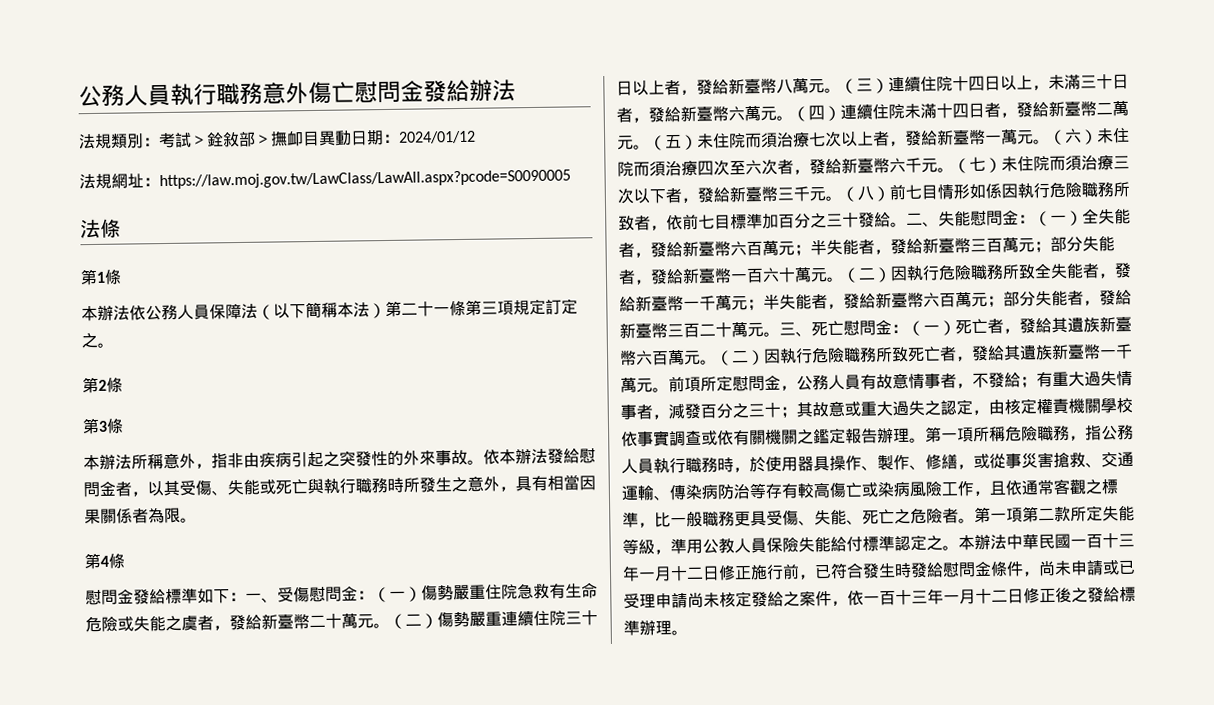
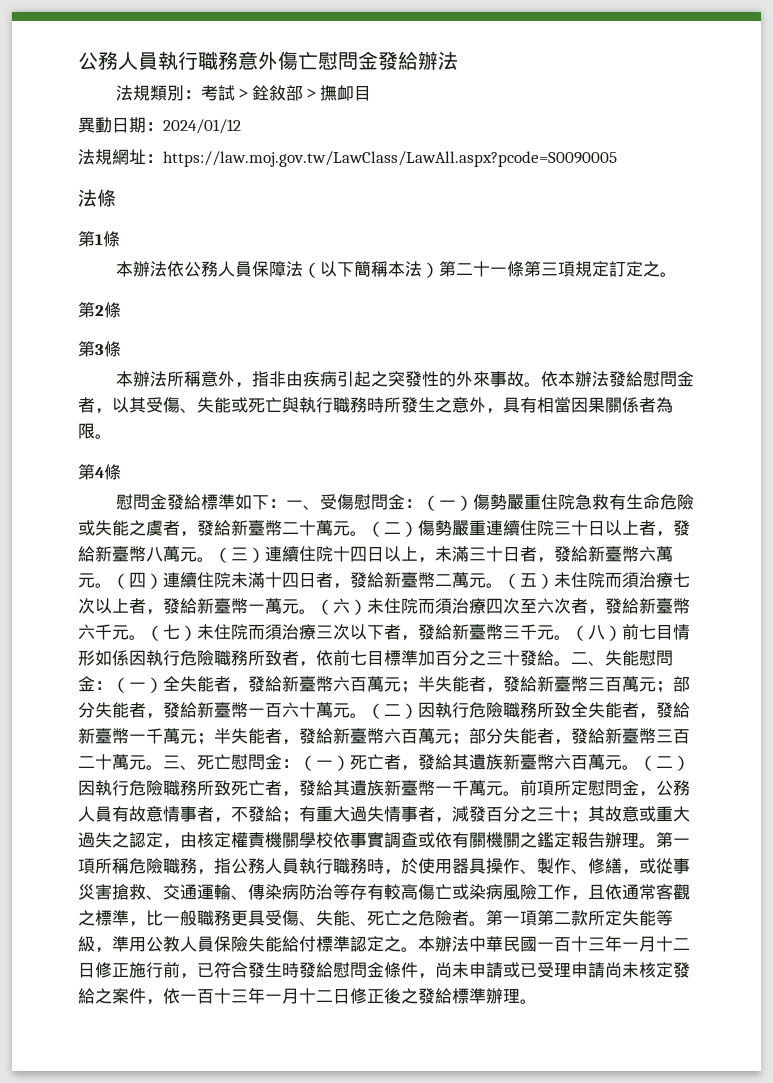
- 法規類別：考試＞銓敘部＞撫卹目異動日期：2024/01/12
+ 法規類別：考試＞銓敘部＞撫卹目
+ 異動日期：2024/01/12

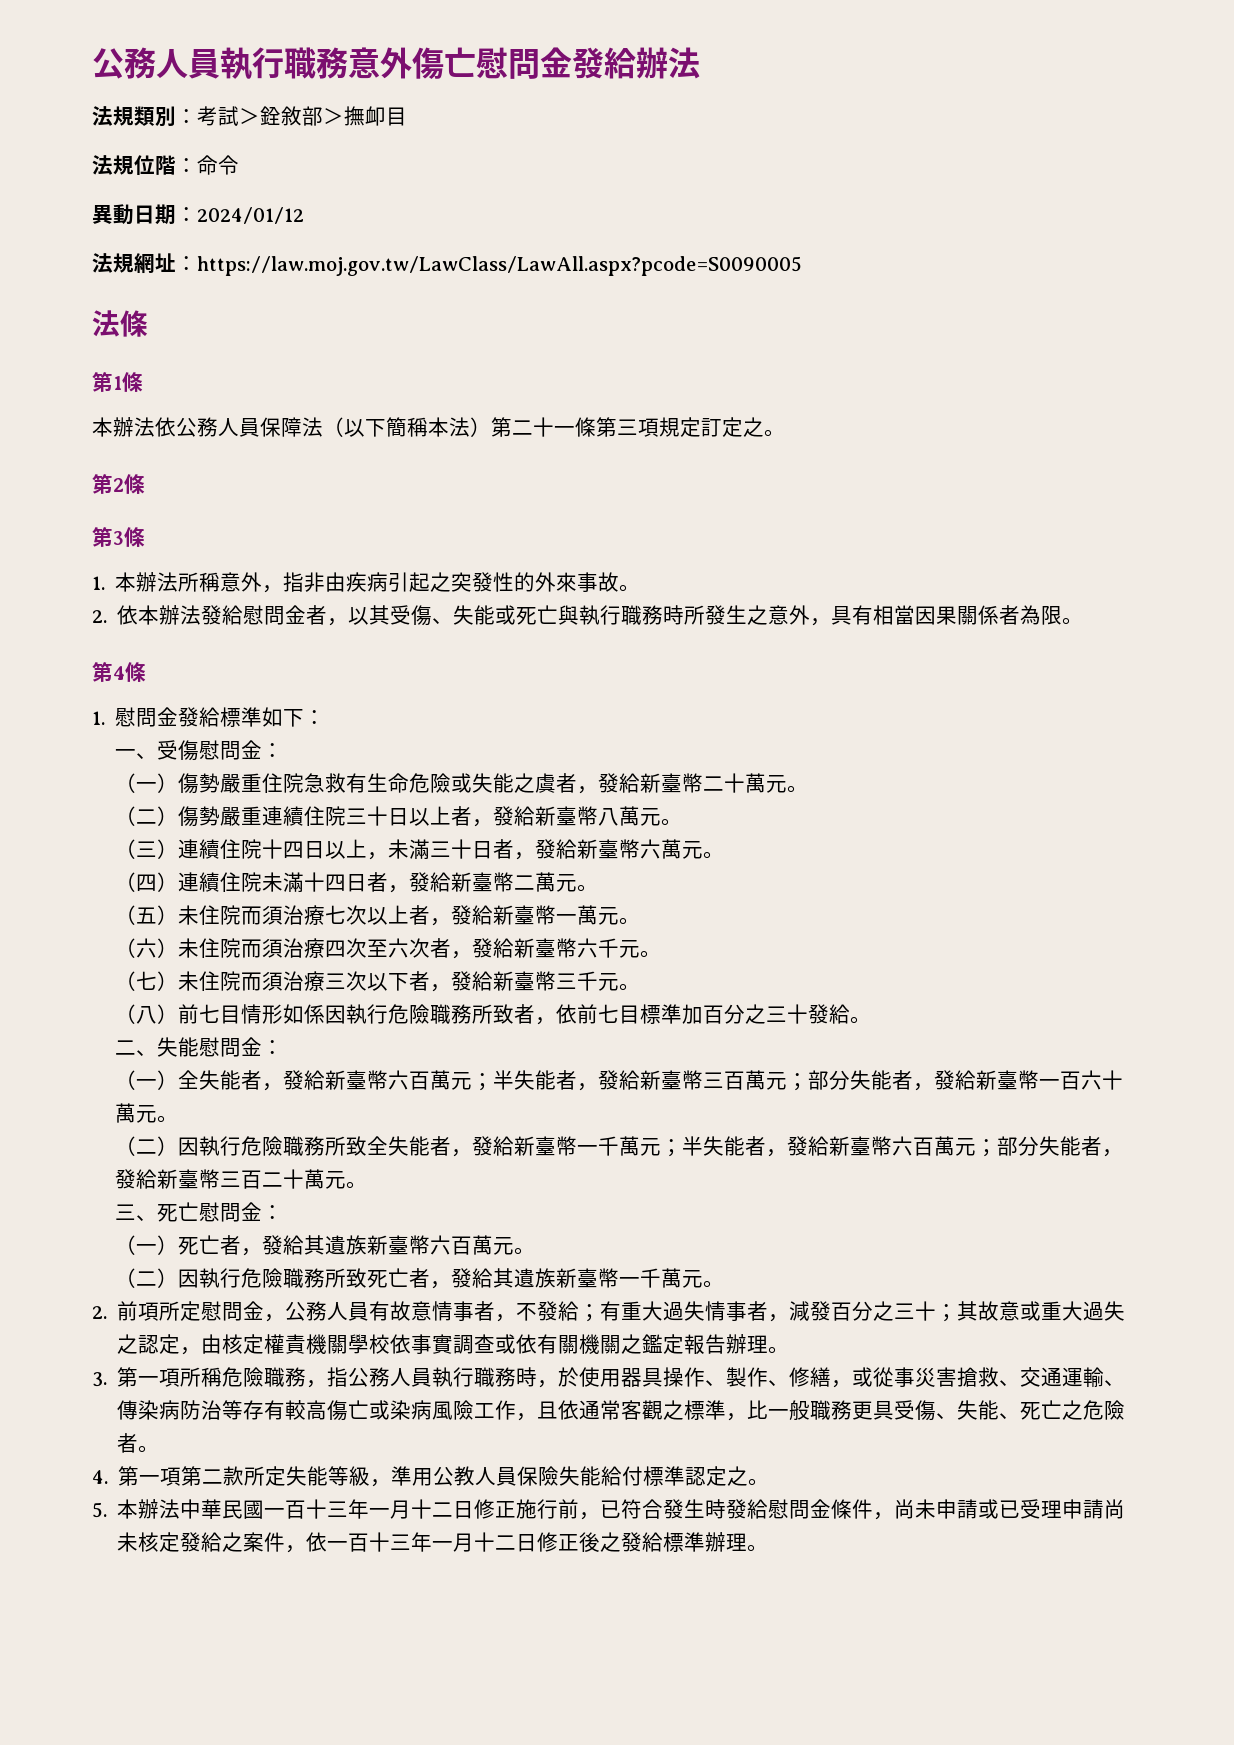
+ 法規位階：命令
- 本辦法所稱意外，指非由疾病引起之突發性的外來事故。依本辦法發給慰問金者，以其受傷、失能或死亡與執行職務時所發生之意外，具有相當因果關係者為限。
+ 1.本辦法所稱意外，指非由疾病引起之突發性的外來事故。
+ 2.依本辦法發給慰問金者，以其受傷、失能或死亡與執行職務時所發生之意外，具有相當因果關係者為限。
- 慰問金發給標準如下：一、受傷慰問金：（一）傷勢嚴重住院急救有生命危險或失能之虞者，發給新臺幣二十萬元。（二）傷勢嚴重連續住院三十日以上者，發給新臺幣八萬元。（三）連續住院十四日以上，未滿三十日者，發給新臺幣六萬元。（四）連續住院未滿十四日者，發給新臺幣二萬元。（五）未住院而須治療七次以上者，發給新臺幣一萬元。（六）未住院而須治療四次至六次者，發給新臺幣六千元。（七）未住院而須治療三次以下者，發給新臺幣三千元。（八）前七目情形如係因執行危險職務所致者，依前七目標準加百分之三十發給。二、失能慰問金：（一）全失能者，發給新臺幣六百萬元；
+ 1.慰問金發給標準如下：
+ 一、受傷慰問金：
+ （一）傷勢嚴重住院急救有生命危險或失能之虞者，發給新臺幣二十萬元。
+ （二）傷勢嚴重連續住院三十日以上者，發給新臺幣八萬元。
+ （三）連續住院十四日以上，未滿三十日者，發給新臺幣六萬元。
+ （四）連續住院未滿十四日者，發給新臺幣二萬元。
+ （五）未住院而須治療七次以上者，發給新臺幣一萬元。
+ （六）未住院而須治療四次至六次者，發給新臺幣六千元。
+ （七）未住院而須治療三次以下者，發給新臺幣三千元。
+ （八）前七目情形如係因執行危險職務所致者，依前七目標準加百分之三十發給。
+ 二、失能慰問金：
+ （一）全失能者，發給新臺幣六百萬元；
- 部分失能者，發給新臺幣一百六十萬元。（二）因執行危險職務所致全失能者，發給新臺幣一千萬元；
+ 部分失能者，發給新臺幣一百六十萬元。
+ （二）因執行危險職務所致全失能者，發給新臺幣一千萬元；
- 部分失能者，發給新臺幣三百二十萬元。三、死亡慰問金：（一）死亡者，發給其遺族新臺幣六百萬元。（二）因執行危險職務所致死亡者，發給其遺族新臺幣一千萬元。前項所定慰問金，公務人員有故意情事者，不發給；
+ 部分失能者，發給新臺幣三百二十萬元。
+ 三、死亡慰問金：
+ （一）死亡者，發給其遺族新臺幣六百萬元。
+ （二）因執行危險職務所致死亡者，發給其遺族新臺幣一千萬元。
+ 2.前項所定慰問金，公務人員有故意情事者，不發給；
- 其故意或重大過失之認定，由核定權責機關學校依事實調查或依有關機關之鑑定報告辦理。第一項所稱危險職務，指公務人員執行職務時，於使用器具操作、製作、修繕，或從事災害搶救、交通運輸、傳染病防治等存有較高傷亡或染病風險工作，且依通常客觀之標準，比一般職務更具受傷、失能、死亡之危險者。第一項第二款所定失能等級，準用公教人員保險失能給付標準認定之。本辦法中華民國一百十三年一月十二日修正施行前，已符合發生時發給慰問金條件，尚未申請或已受理申請尚未核定發給之案件，依一百十三年一月十二日修正後之發給標準辦理。
+ 其故意或重大過失之認定，由核定權責機關學校依事實調查或依有關機關之鑑定報告辦理。
+ 3.第一項所稱危險職務，指公務人員執行職務時，於使用器具操作、製作、修繕，或從事災害搶救、交通運輸、傳染病防治等存有較高傷亡或染病風險工作，且依通常客觀之標準，比一般職務更具受傷、失能、死亡之危險者。
+ 4.第一項第二款所定失能等級，準用公教人員保險失能給付標準認定之。
+ 5.本辦法中華民國一百十三年一月十二日修正施行前，已符合發生時發給慰問金條件，尚未申請或已受理申請尚未核定發給之案件，依一百十三年一月十二日修正後之發給標準辦理。

